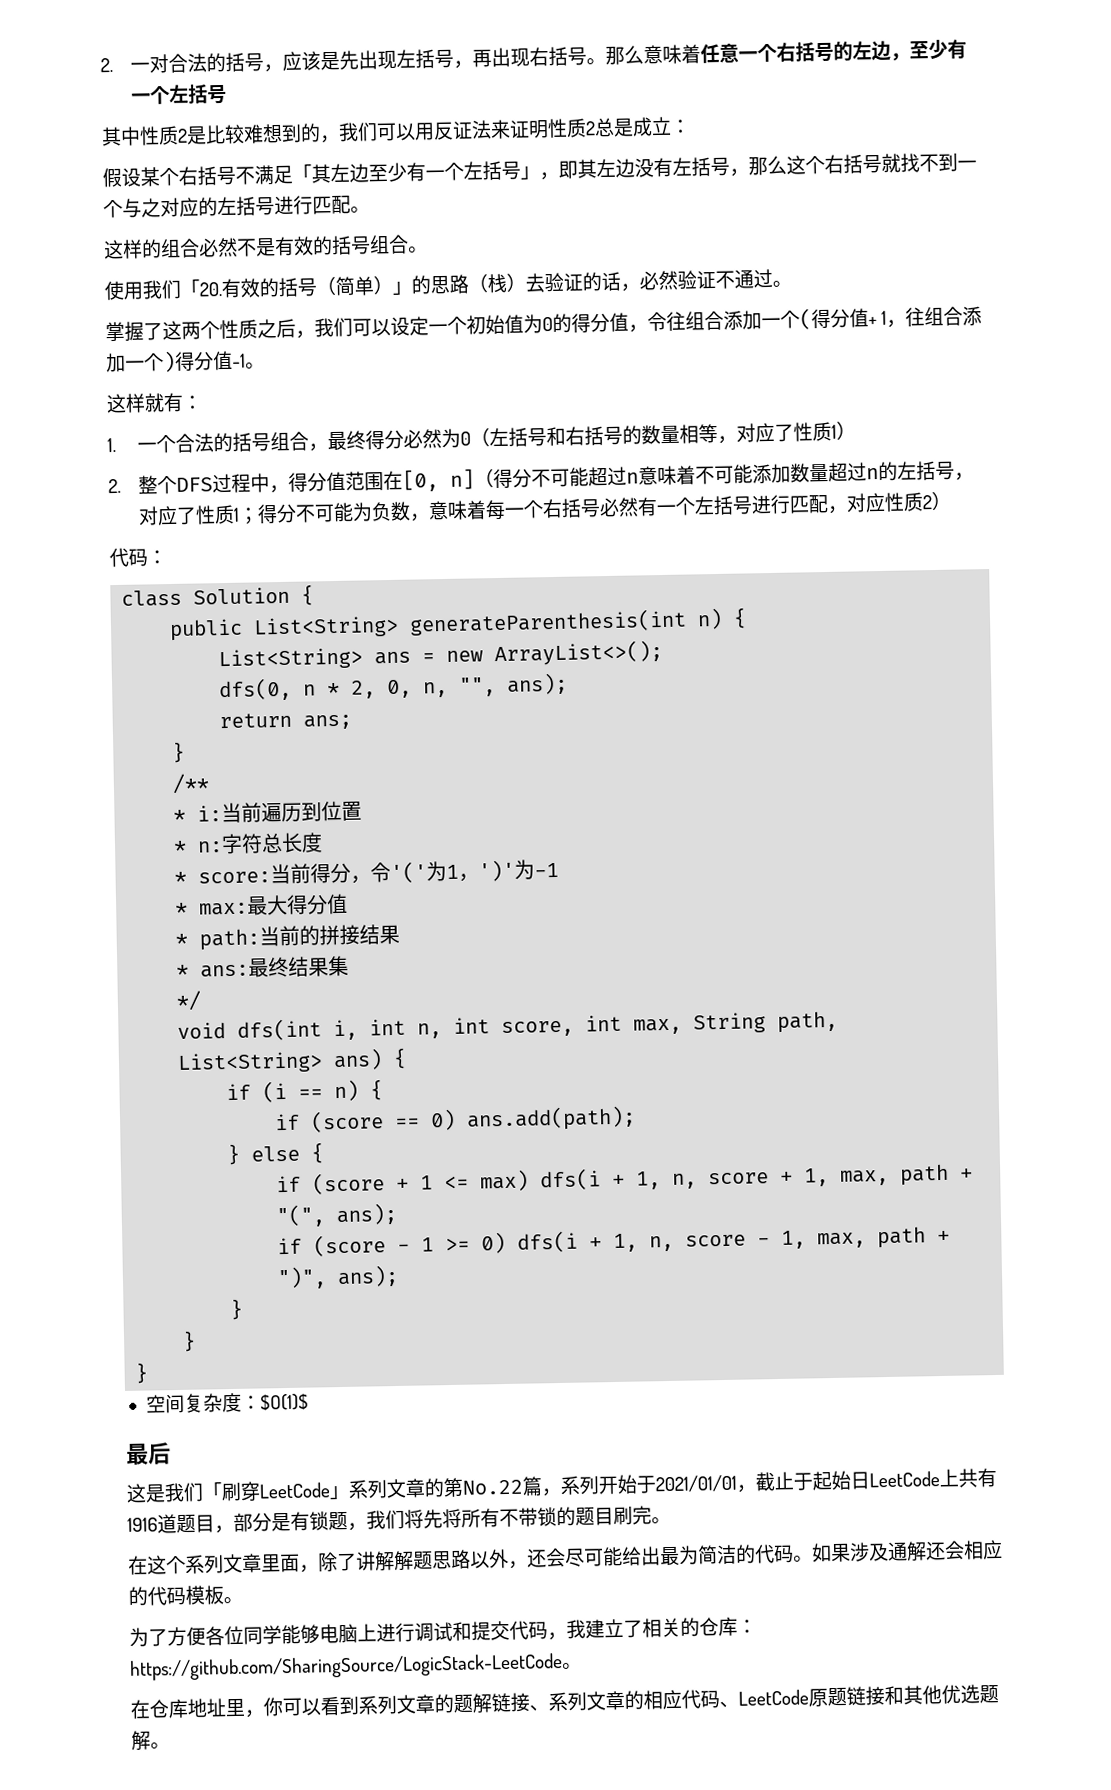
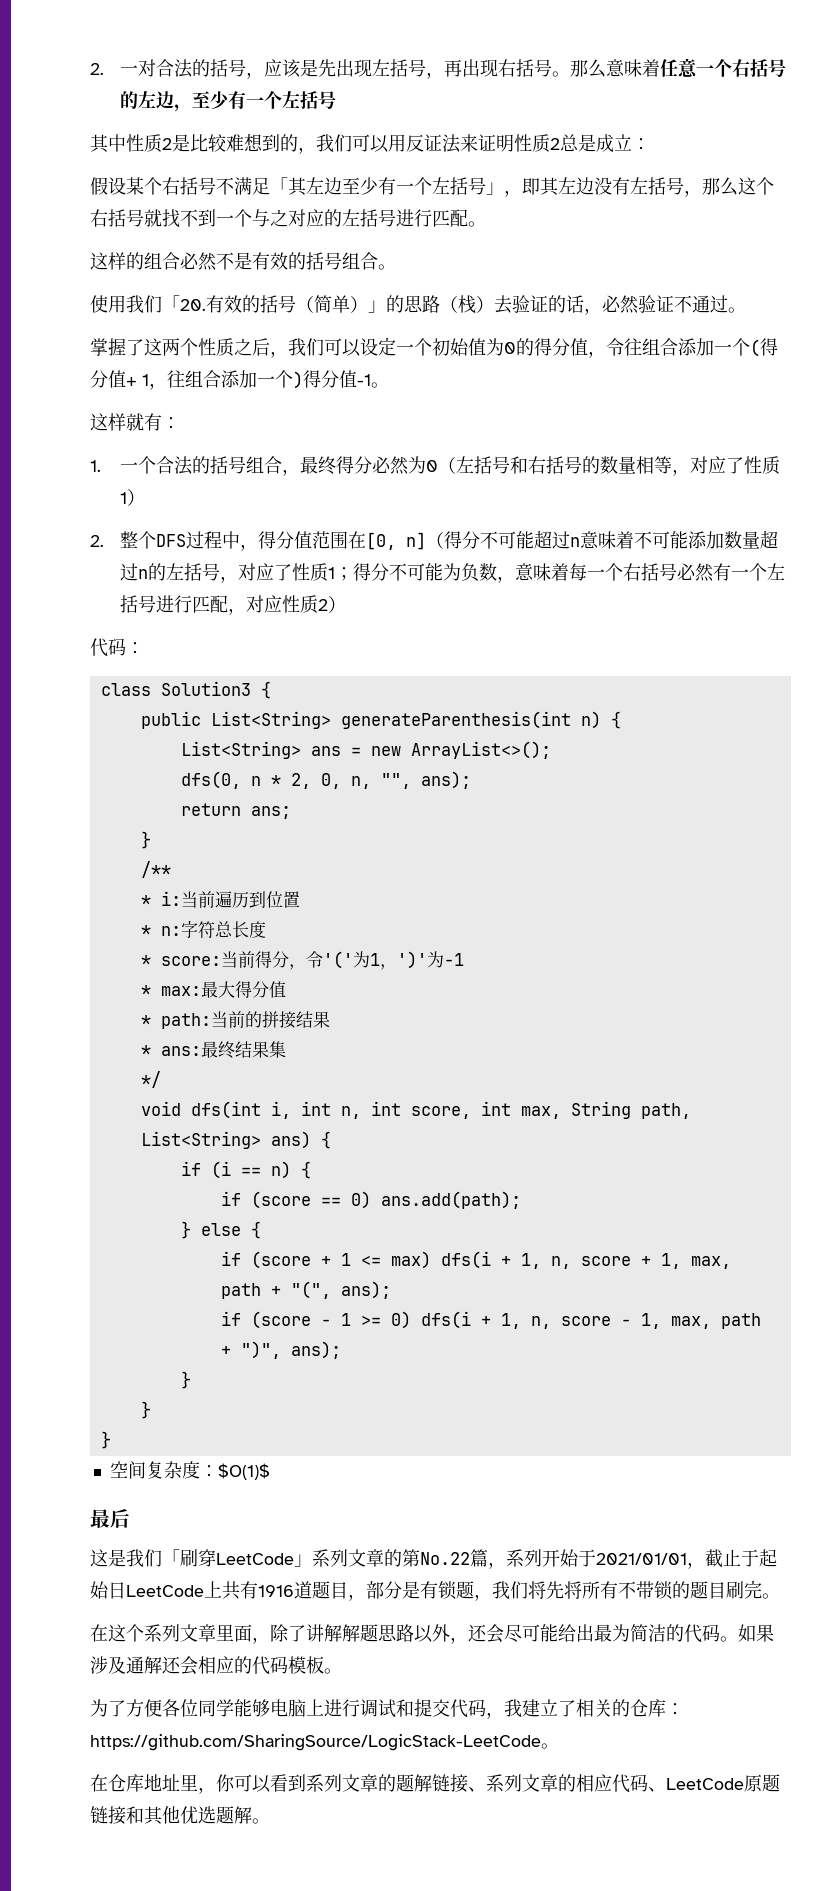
- class Solution {
+ class Solution3 {

